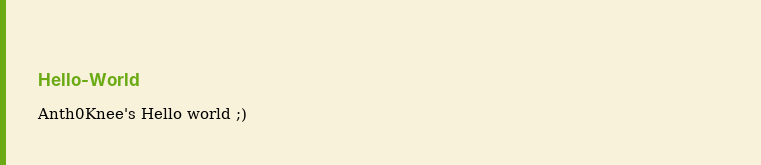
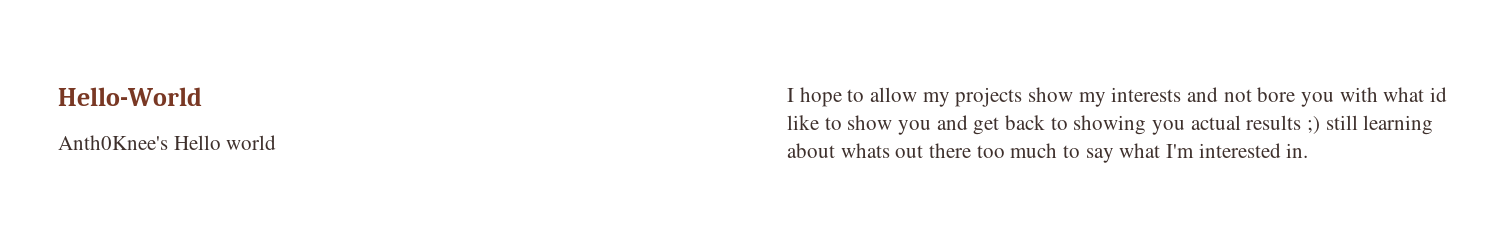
- Anth0Knee's Hello world ;)
+ Anth0Knee's Hello world
+ I hope to allow my projects show my interests and not bore you with what id like to show you and get back to showing you actual results ;) still learning about whats out there too much to say what I'm interested in.

